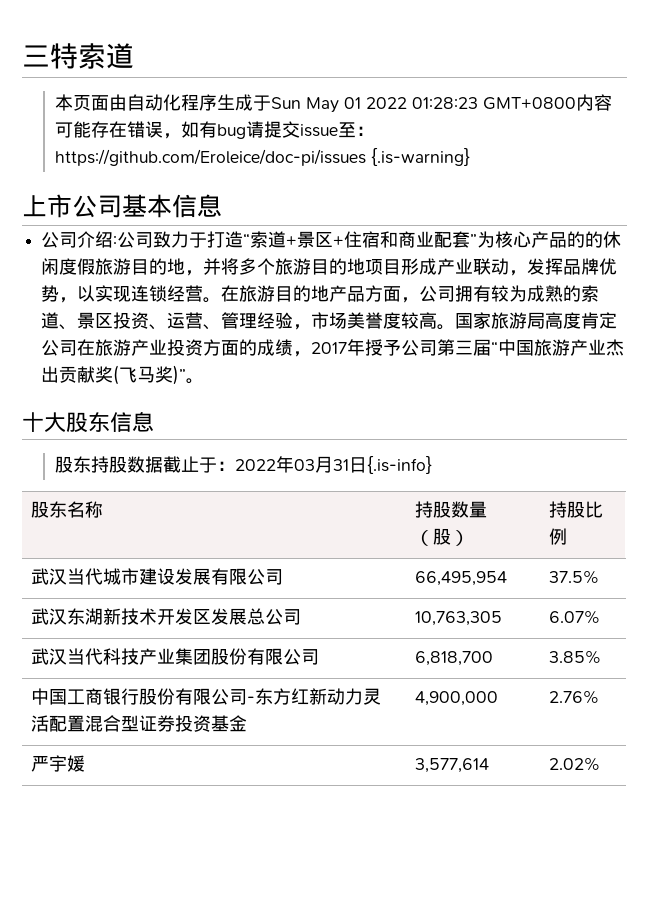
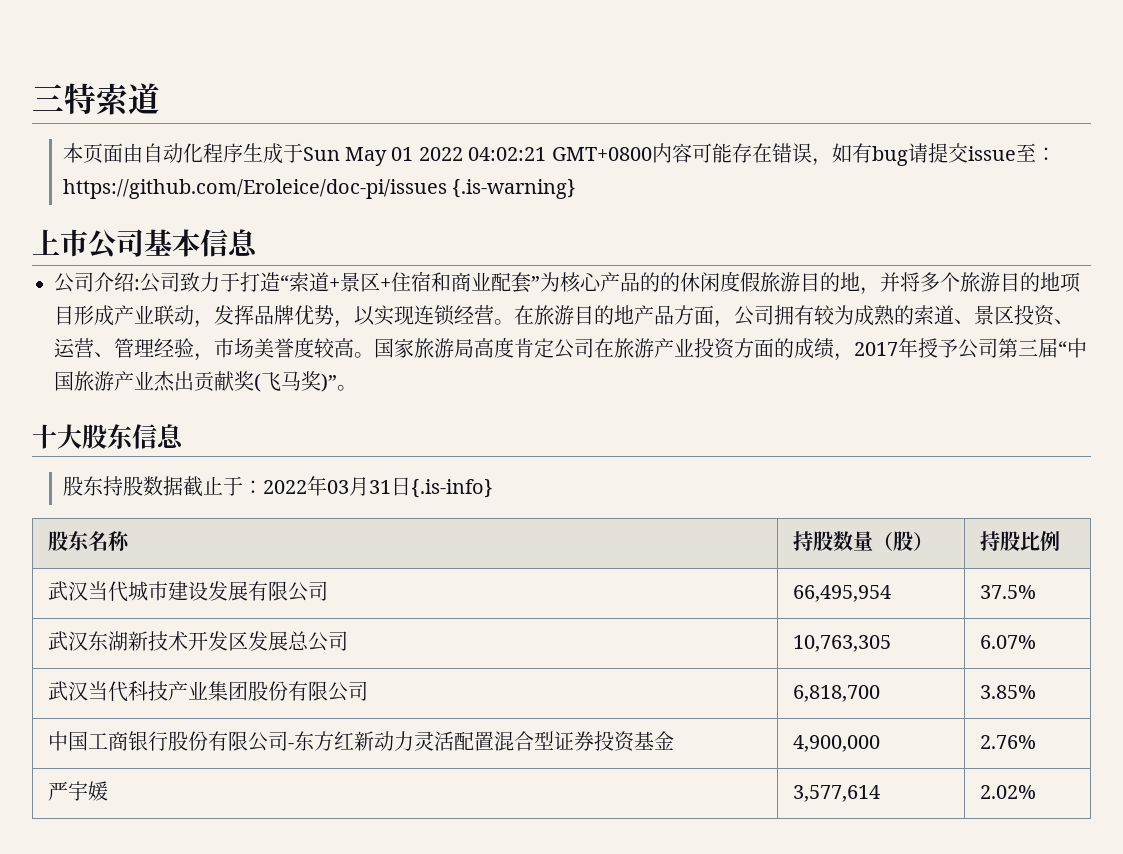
- 本页面由自动化程序生成于Sun May 01 2022 01:28:23 GMT+0800内容可能存在错误，如有bug请提交issue至：https://github.com/Eroleice/doc-pi/issues {.is-warning}
+ 本页面由自动化程序生成于Sun May 01 2022 04:02:21 GMT+0800内容可能存在错误，如有bug请提交issue至：https://github.com/Eroleice/doc-pi/issues {.is-warning}

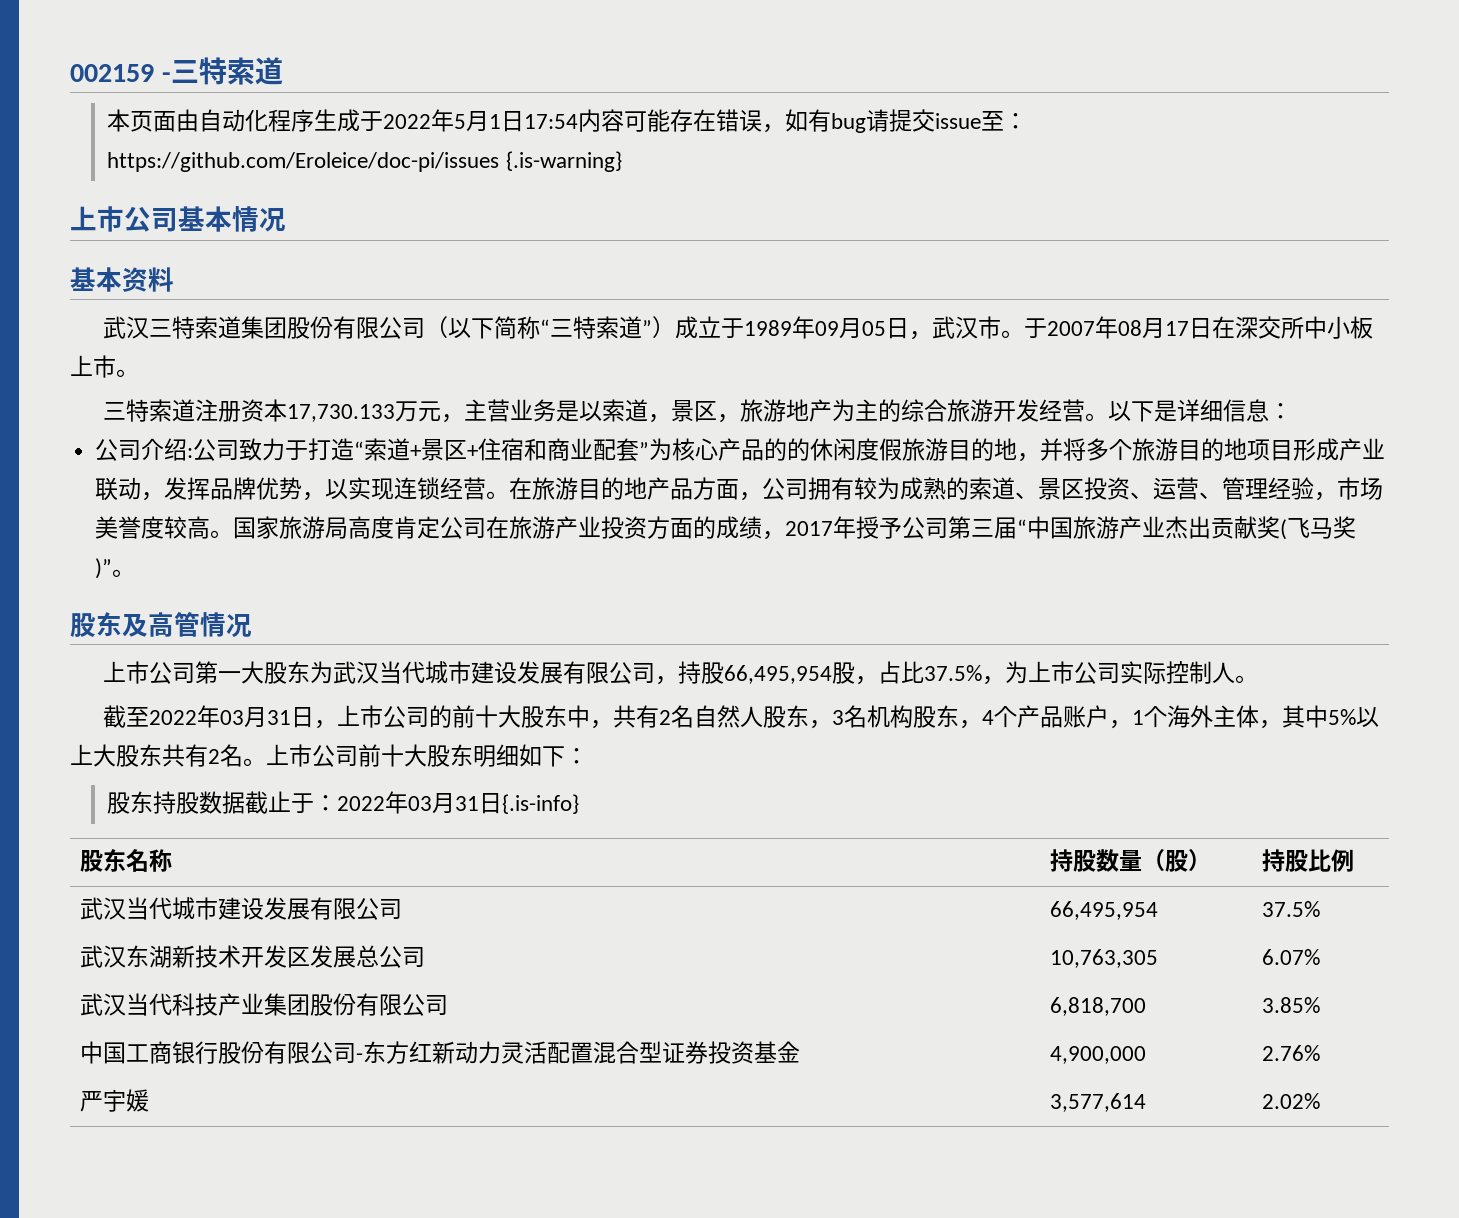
- 三特索道
+ 002159 -三特索道
- 本页面由自动化程序生成于Sun May 01 2022 04:02:21 GMT+0800内容可能存在错误，如有bug请提交issue至：https://github.com/Eroleice/doc-pi/issues {.is-warning}
+ 本页面由自动化程序生成于2022年5月1日17:54内容可能存在错误，如有bug请提交issue至：https://github.com/Eroleice/doc-pi/issues {.is-warning}
- 上市公司基本信息
+ 上市公司基本情况
+ 基本资料
+ 武汉三特索道集团股份有限公司（以下简称“三特索道”）成立于1989年09月05日，武汉市。于2007年08月17日在深交所中小板上市。
+ 三特索道注册资本17,730.133万元，主营业务是以索道，景区，旅游地产为主的综合旅游开发经营。以下是详细信息：
- 十大股东信息
+ 股东及高管情况
+ 上市公司第一大股东为武汉当代城市建设发展有限公司，持股66,495,954股，占比37.5%，为上市公司实际控制人。
+ 截至2022年03月31日，上市公司的前十大股东中，共有2名自然人股东，3名机构股东，4个产品账户，1个海外主体，其中5%以上大股东共有2名。上市公司前十大股东明细如下：

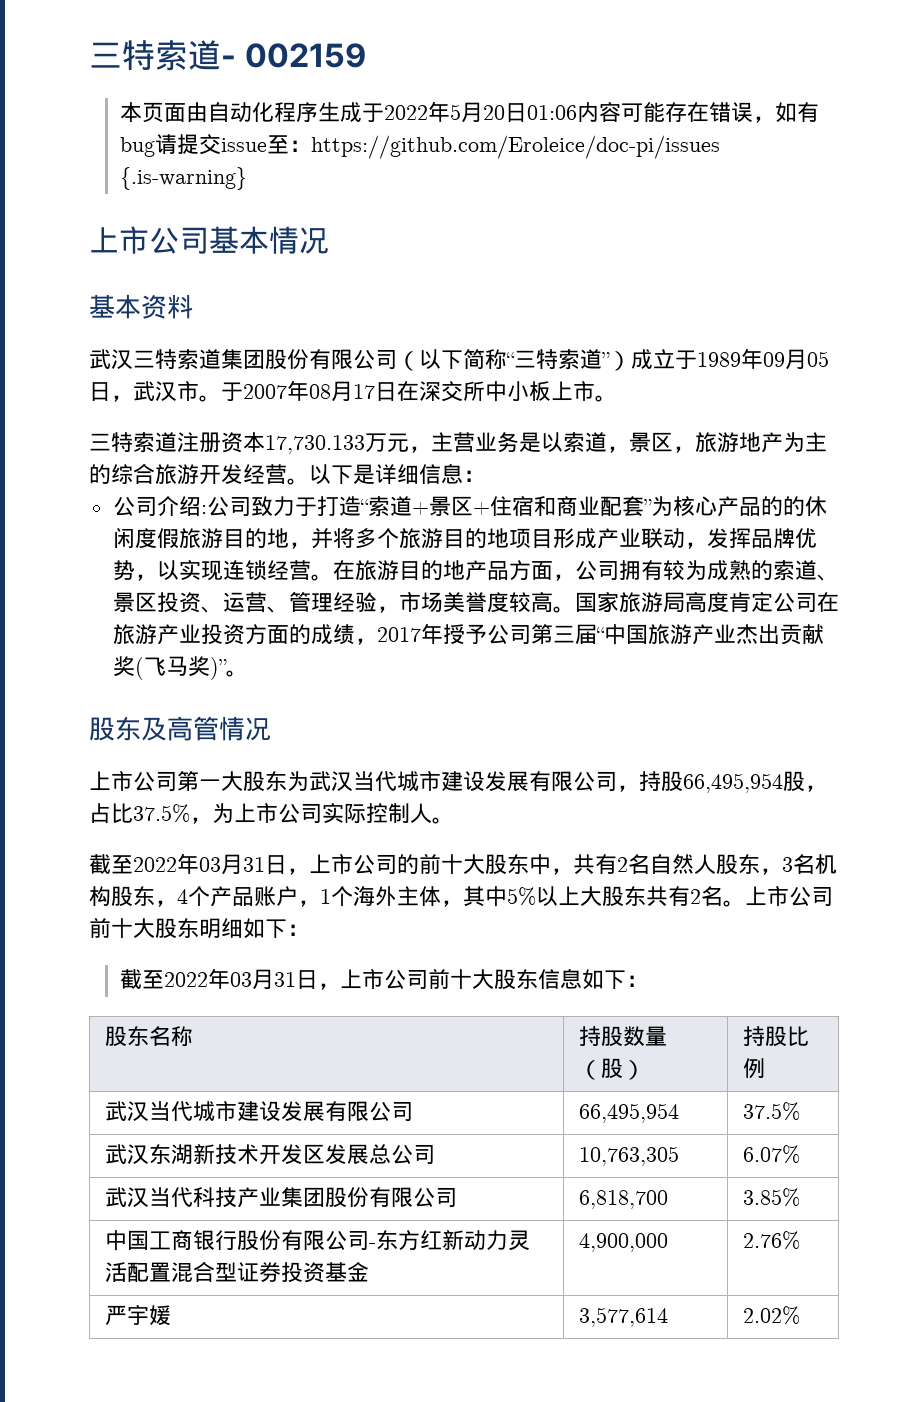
- 002159 -三特索道
+ 三特索道- 002159
- 本页面由自动化程序生成于2022年5月1日17:54内容可能存在错误，如有bug请提交issue至：https://github.com/Eroleice/doc-pi/issues {.is-warning}
+ 本页面由自动化程序生成于2022年5月20日01:06内容可能存在错误，如有bug请提交issue至：https://github.com/Eroleice/doc-pi/issues {.is-warning}
- 股东持股数据截止于：2022年03月31日{.is-info}
+ 截至2022年03月31日，上市公司前十大股东信息如下：

